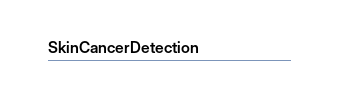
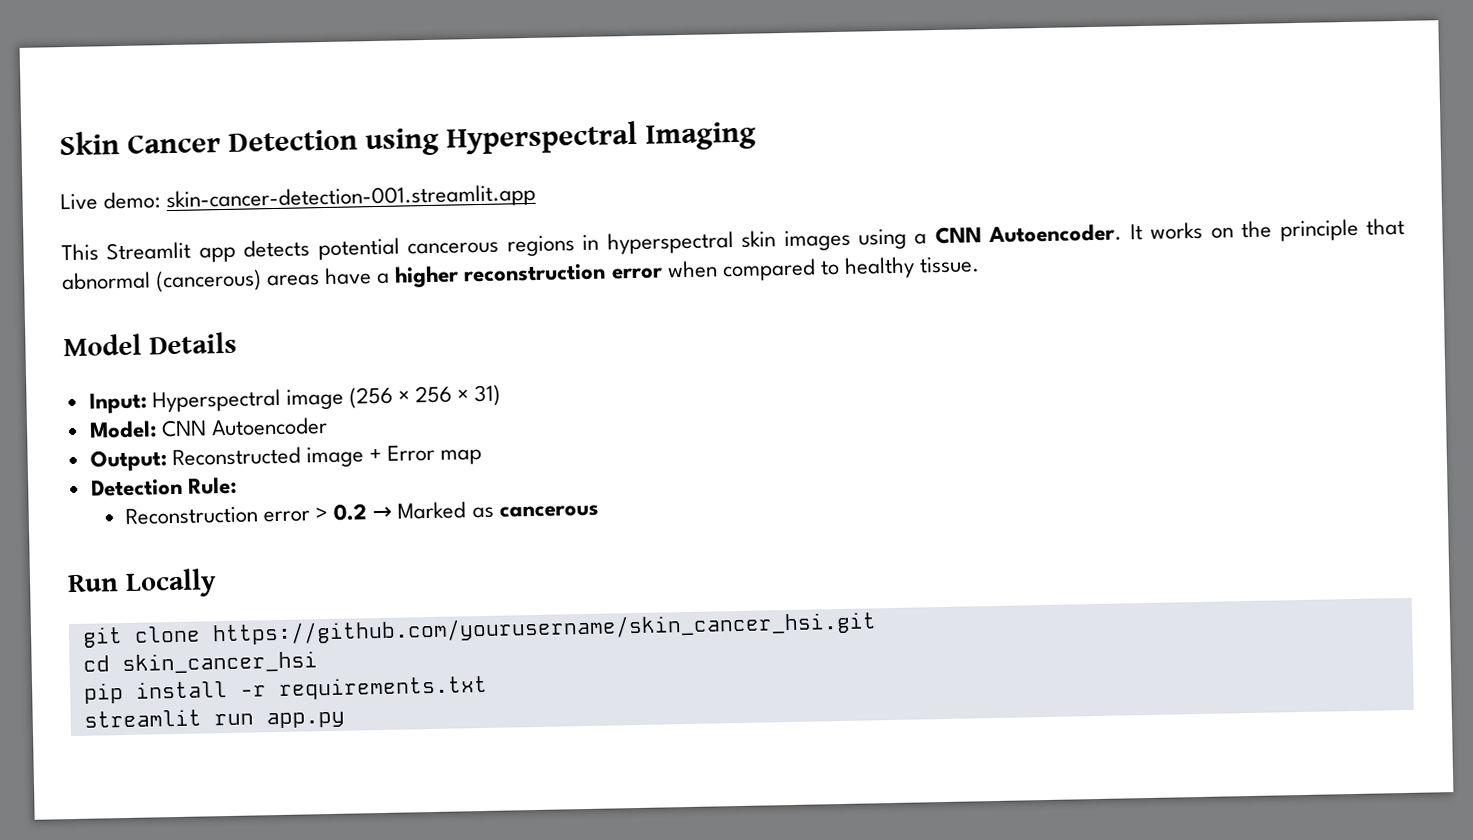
- SkinCancerDetection
+ Skin Cancer Detection using Hyperspectral Imaging
+ Live demo: skin-cancer-detection-001.streamlit.app
+ This Streamlit app detects potential cancerous regions in hyperspectral skin images using a CNN Autoencoder. It works on the principle that abnormal (cancerous) areas have a higher reconstruction error when compared to healthy tissue.
+ Model Details
+ Input: Hyperspectral image (256 × 256 × 31)
+ Model: CNN Autoencoder
+ Output: Reconstructed image + Error map
+ Detection Rule:
+ Reconstruction error > 0.2 → Marked as cancerous
+ Run Locally
+ git clone https://github.com/yourusername/skin_cancer_hsi.git
+ cd skin_cancer_hsi
+ pip install -r requirements.txt
+ streamlit run app.py

